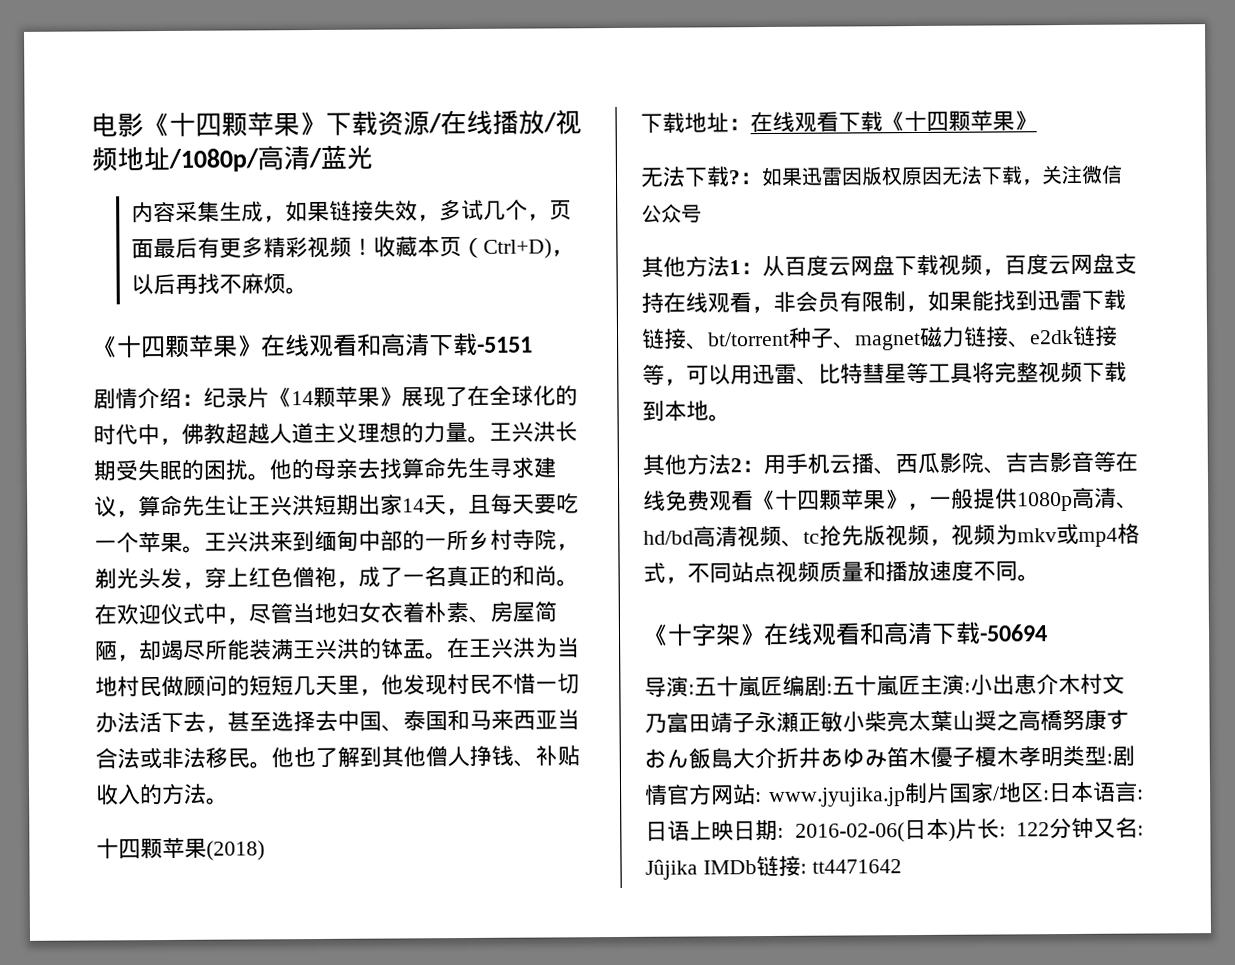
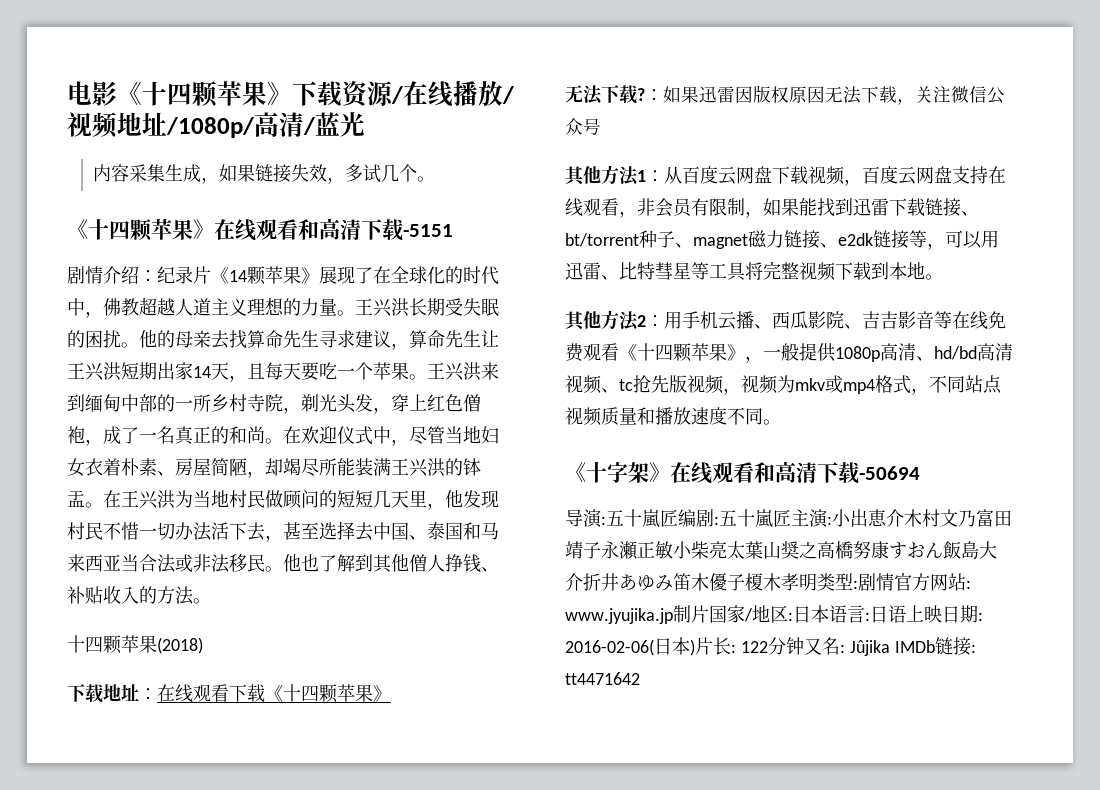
- 内容采集生成，如果链接失效，多试几个，页面最后有更多精彩视频！收藏本页（Ctrl+D)，以后再找不麻烦。
+ 内容采集生成，如果链接失效，多试几个。

